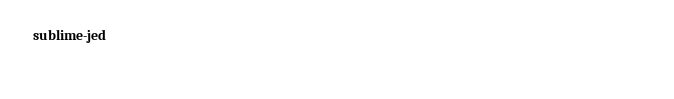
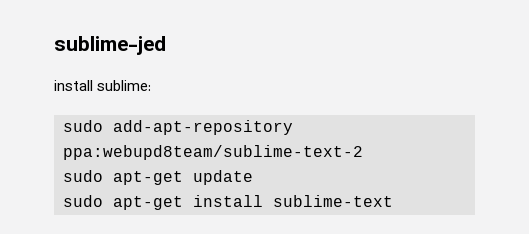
+ install sublime:
+ sudo add-apt-repository ppa:webupd8team/sublime-text-2
+ sudo apt-get update
+ sudo apt-get install sublime-text

